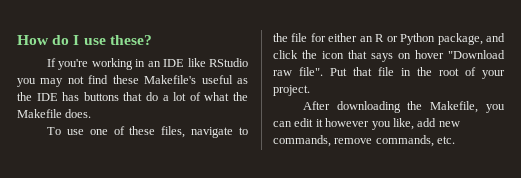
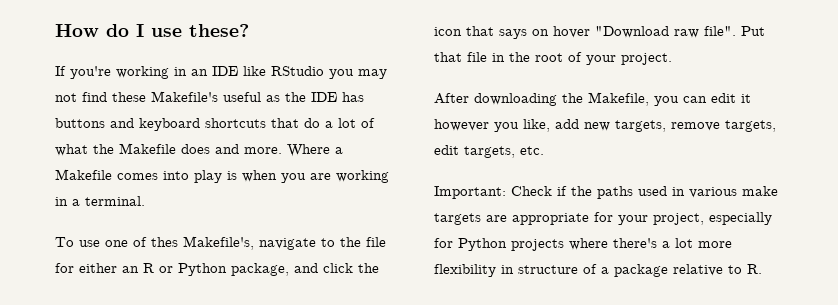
- If you're working in an IDE like RStudio you may not find these Makefile's useful as the IDE has buttons that do a lot of what the Makefile does.
+ If you're working in an IDE like RStudio you may not find these Makefile's useful as the IDE has buttons and keyboard shortcuts that do a lot of what the Makefile does and more. Where a Makefile comes into play is when you are working in a terminal.
- To use one of these files, navigate to the file for either an R or Python package, and click the icon that says on hover "Download raw file".
+ To use one of thes Makefile's, navigate to the file for either an R or Python package, and click the icon that says on hover "Download raw file".
- After downloading the Makefile, you can edit it however you like, add new commands, remove commands, etc.
+ After downloading the Makefile, you can edit it however you like, add new targets, remove targets, edit targets, etc.
+ Important: Check if the paths used in various make targets are appropriate for your project, especially for Python projects where there's a lot more flexibility in structure of a package relative to R.

